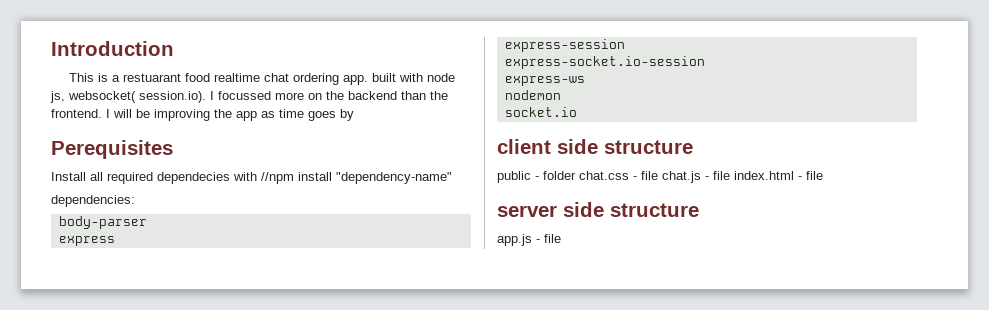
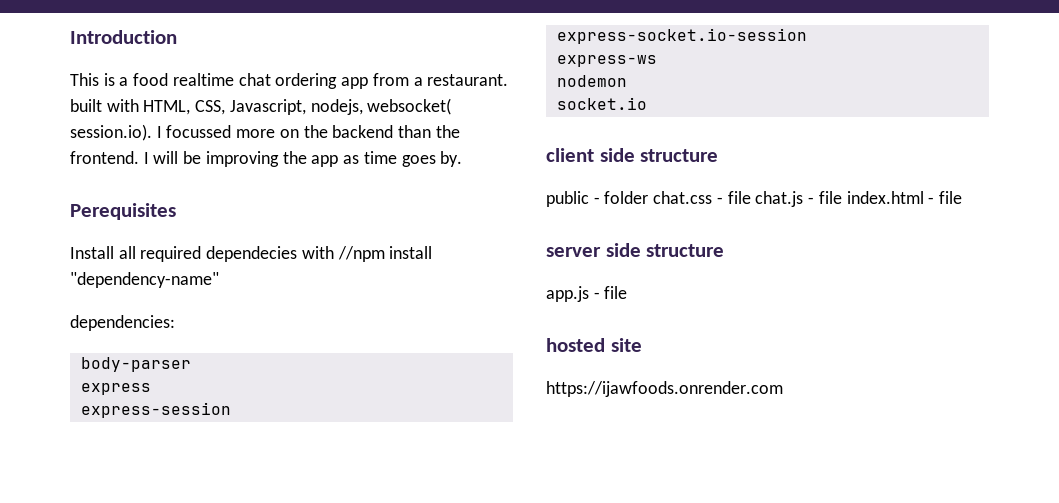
- This is a restuarant food realtime chat ordering app. built with node js, websocket( session.io). I focussed more on the backend than the frontend.
+ This is a food realtime chat ordering app from a restaurant. built with HTML, CSS, Javascript, nodejs, websocket( session.io). I focussed more on the backend than the frontend.
- I will be improving the app as time goes by
+ I will be improving the app as time goes by.
+ hosted site
+ https://ijawfoods.onrender.com

